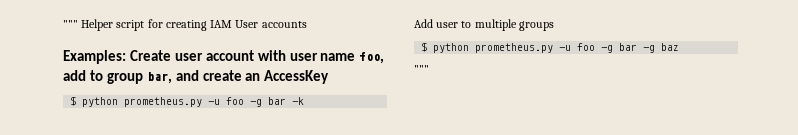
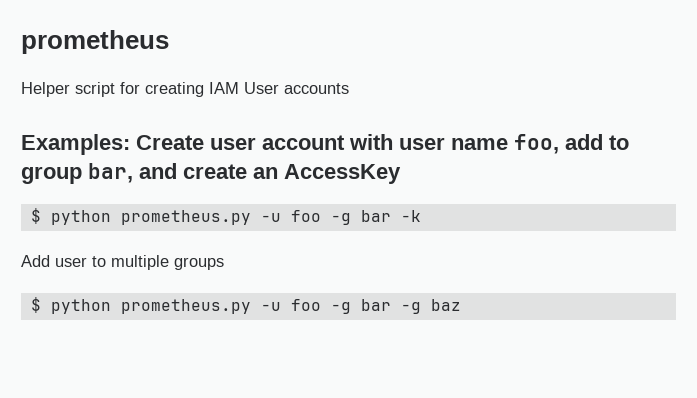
- """ Helper script for creating IAM User accounts
+ prometheus
+ Helper script for creating IAM User accounts
  $ python prometheus.py -u foo -g bar -g baz
- """

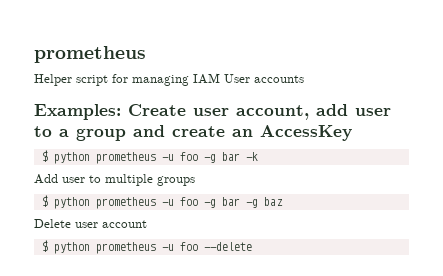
- Helper script for creating IAM User accounts
+ Helper script for managing IAM User accounts
- Examples: Create user account with user name foo, add to group bar, and create an AccessKey
+ Examples: Create user account, add user to a group and create an AccessKey
- $ python prometheus.py -u foo -g bar -k
+ $ python prometheus -u foo -g bar -k
- $ python prometheus.py -u foo -g bar -g baz
+ $ python prometheus -u foo -g bar -g baz
+ Delete user account
+ $ python prometheus -u foo --delete

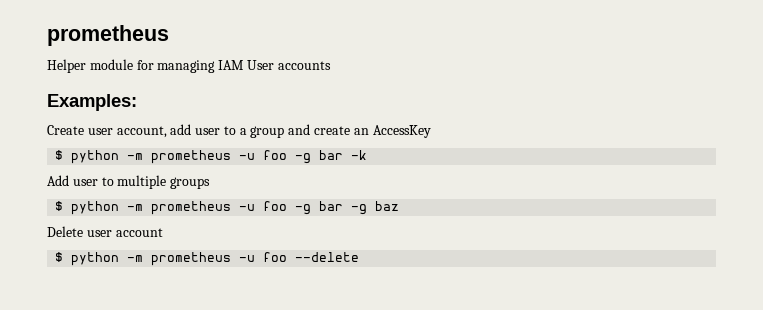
- Helper script for managing IAM User accounts
+ Helper module for managing IAM User accounts
- Examples: Create user account, add user to a group and create an AccessKey
+ Examples:
+ Create user account, add user to a group and create an AccessKey
- $ python prometheus -u foo -g bar -k
+ $ python -m prometheus -u foo -g bar -k
- $ python prometheus -u foo -g bar -g baz
+ $ python -m prometheus -u foo -g bar -g baz
- $ python prometheus -u foo --delete
+ $ python -m prometheus -u foo --delete

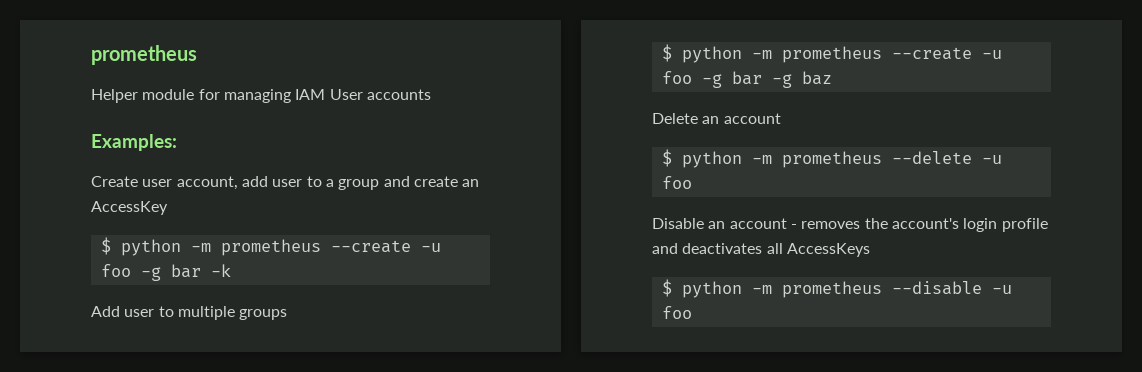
- $ python -m prometheus -u foo -g bar -k
+ $ python -m prometheus --create -u foo -g bar -k
- $ python -m prometheus -u foo -g bar -g baz
+ $ python -m prometheus --create -u foo -g bar -g baz
- Delete user account
+ Delete an account
- $ python -m prometheus -u foo --delete
+ $ python -m prometheus --delete -u foo
+ Disable an account - removes the account's login profile and deactivates all AccessKeys
+ $ python -m prometheus --disable -u foo

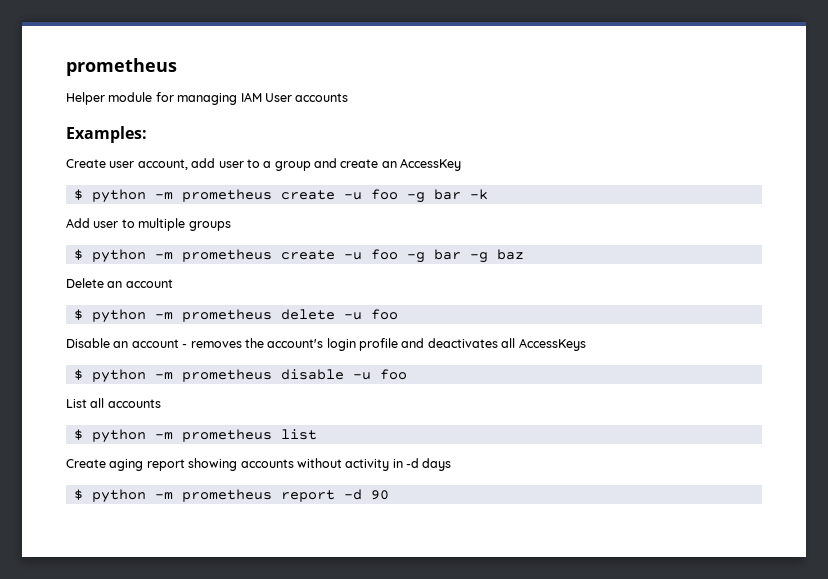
- $ python -m prometheus --create -u foo -g bar -k
+ $ python -m prometheus create -u foo -g bar -k
- $ python -m prometheus --create -u foo -g bar -g baz
+ $ python -m prometheus create -u foo -g bar -g baz
- $ python -m prometheus --delete -u foo
+ $ python -m prometheus delete -u foo
- $ python -m prometheus --disable -u foo
+ $ python -m prometheus disable -u foo
+ List all accounts
+ $ python -m prometheus list
+ Create aging report showing accounts without activity in -d days
+ $ python -m prometheus report -d 90

